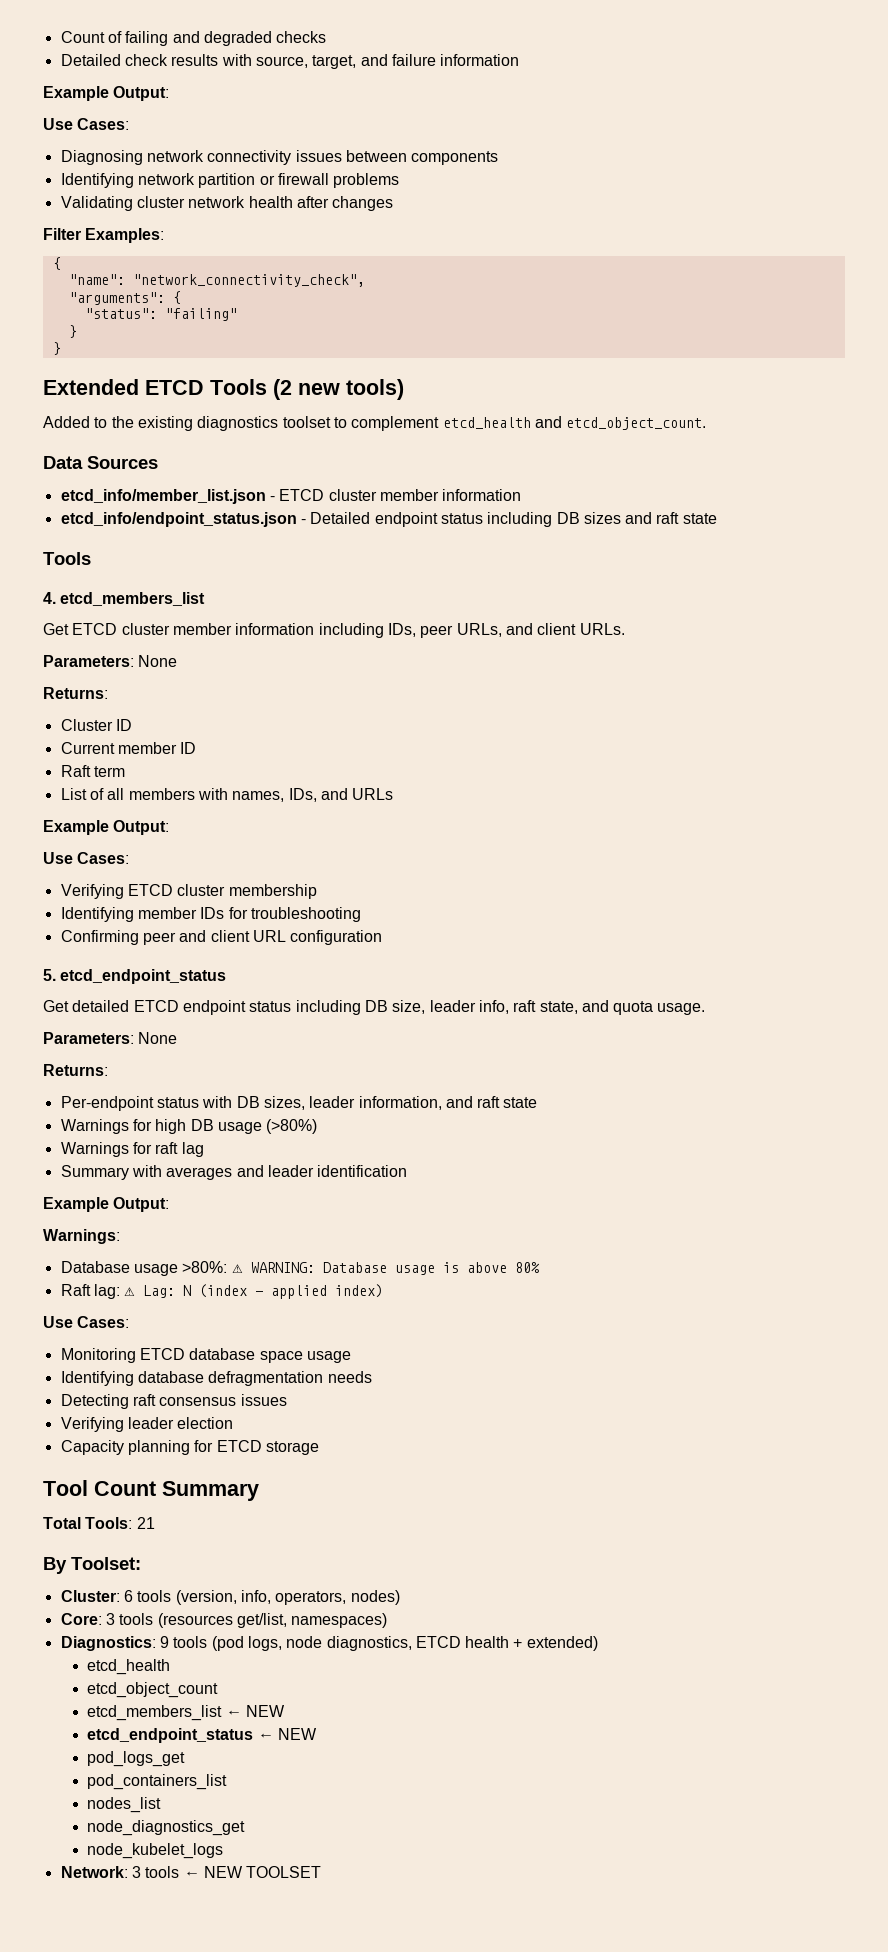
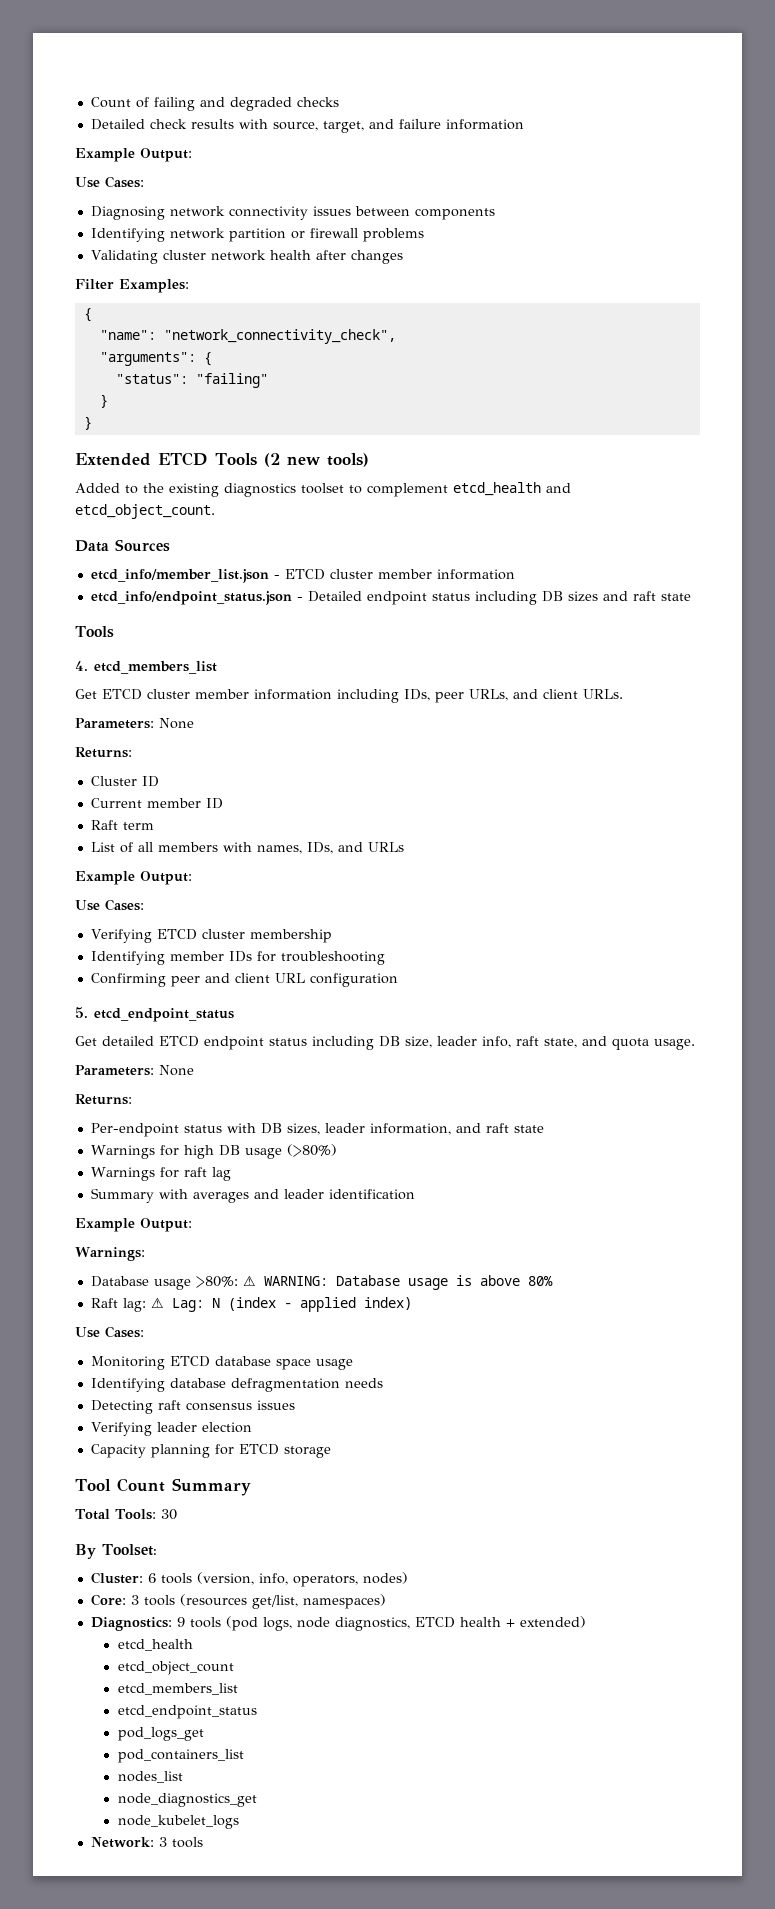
- Total Tools: 21
+ Total Tools: 30
  etcd_object_count
- etcd_members_list ← NEW
- etcd_endpoint_status ← NEW
+ etcd_members_list
+ etcd_endpoint_status
- Network: 3 tools ← NEW TOOLSET
+ Network: 3 tools

